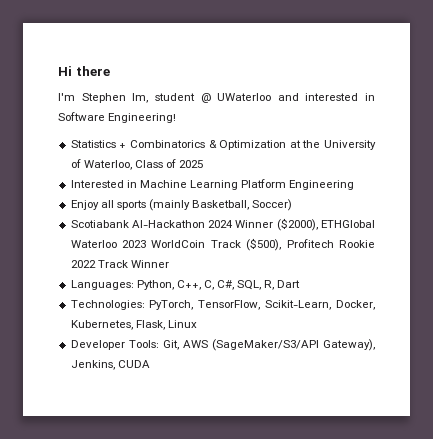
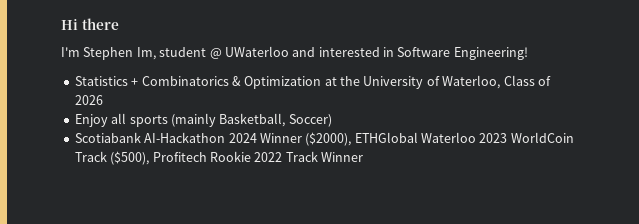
- Statistics + Combinatorics & Optimization at the University of Waterloo, Class of 2025
- Interested in Machine Learning Platform Engineering
+ Statistics + Combinatorics & Optimization at the University of Waterloo, Class of 2026
- Languages: Python, C++, C, C#, SQL, R, Dart
- Technologies: PyTorch, TensorFlow, Scikit-Learn, Docker, Kubernetes, Flask, Linux
- Developer Tools: Git, AWS (SageMaker/S3/API Gateway), Jenkins, CUDA

